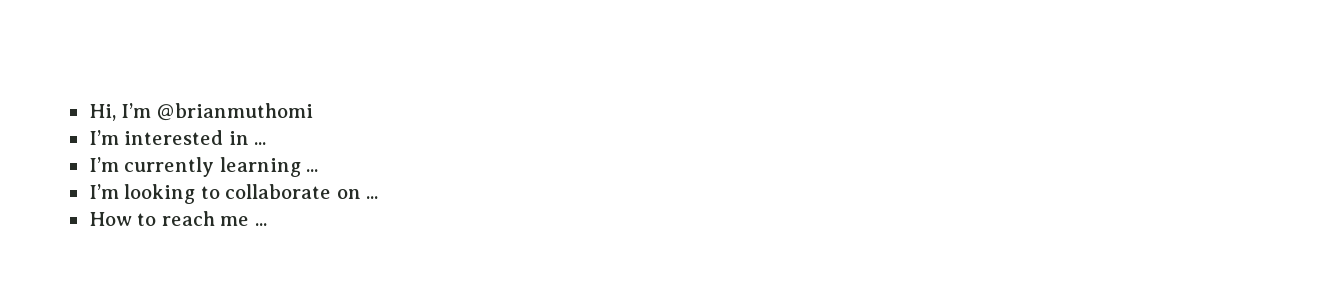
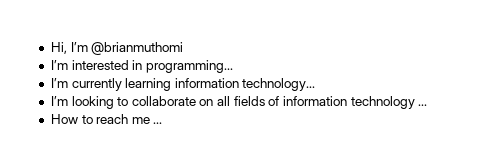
- I’m interested in ...
+ I’m interested in programming...
- I’m currently learning ...
+ I’m currently learning information technology...
- I’m looking to collaborate on ...
+ I’m looking to collaborate on all fields of information technology ...

